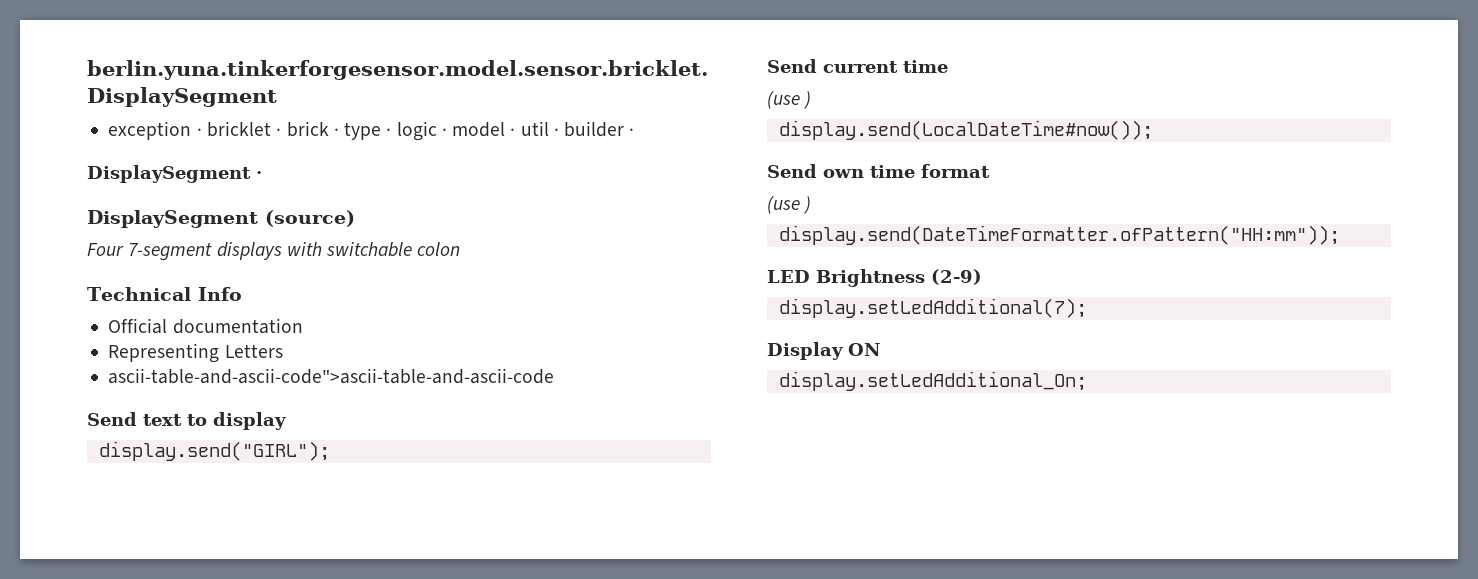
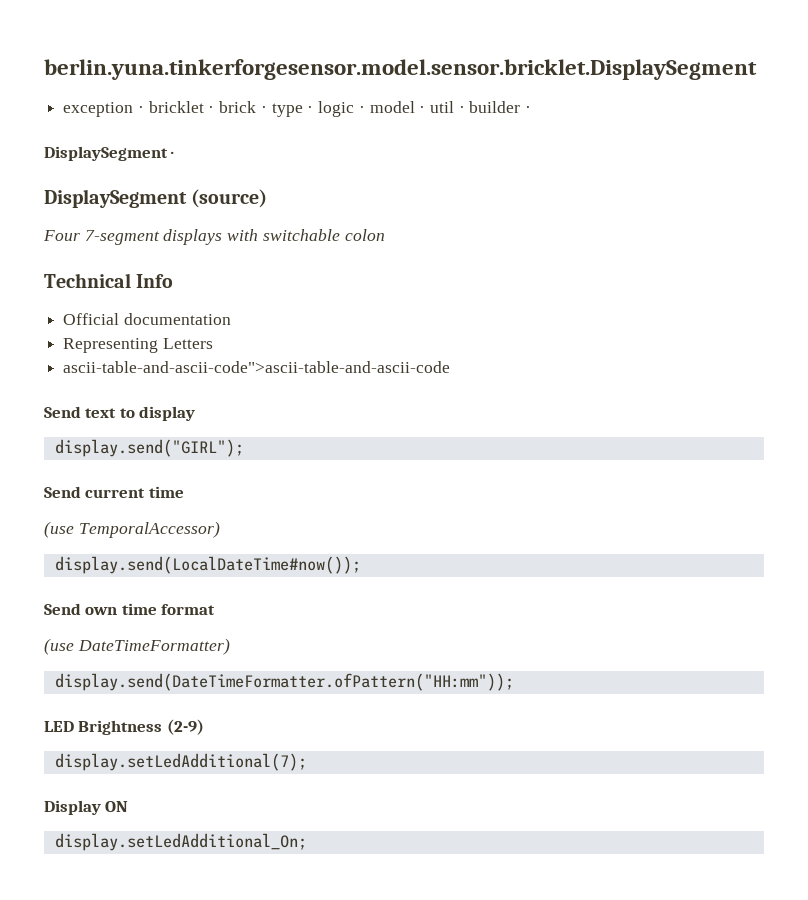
  Send current time
- (use )
+ (use TemporalAccessor)
  Send own time format
- (use )
+ (use DateTimeFormatter)

